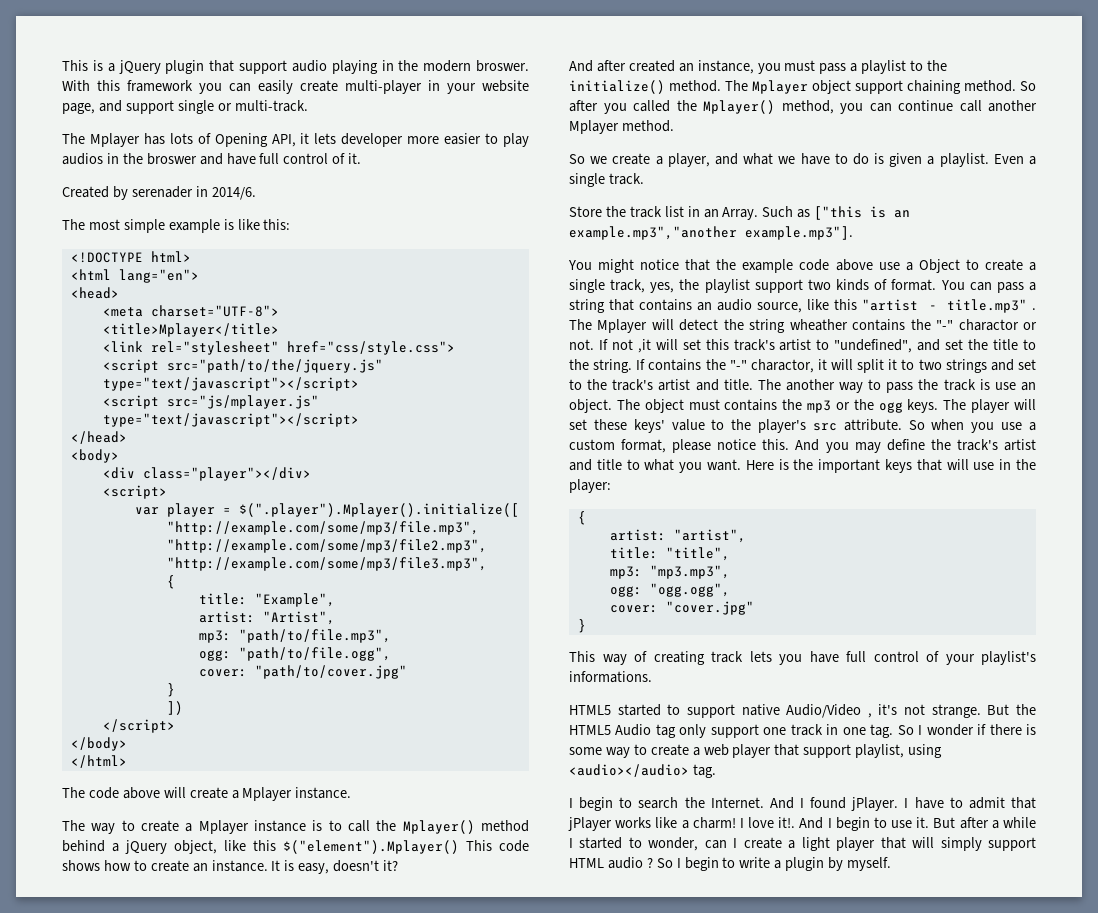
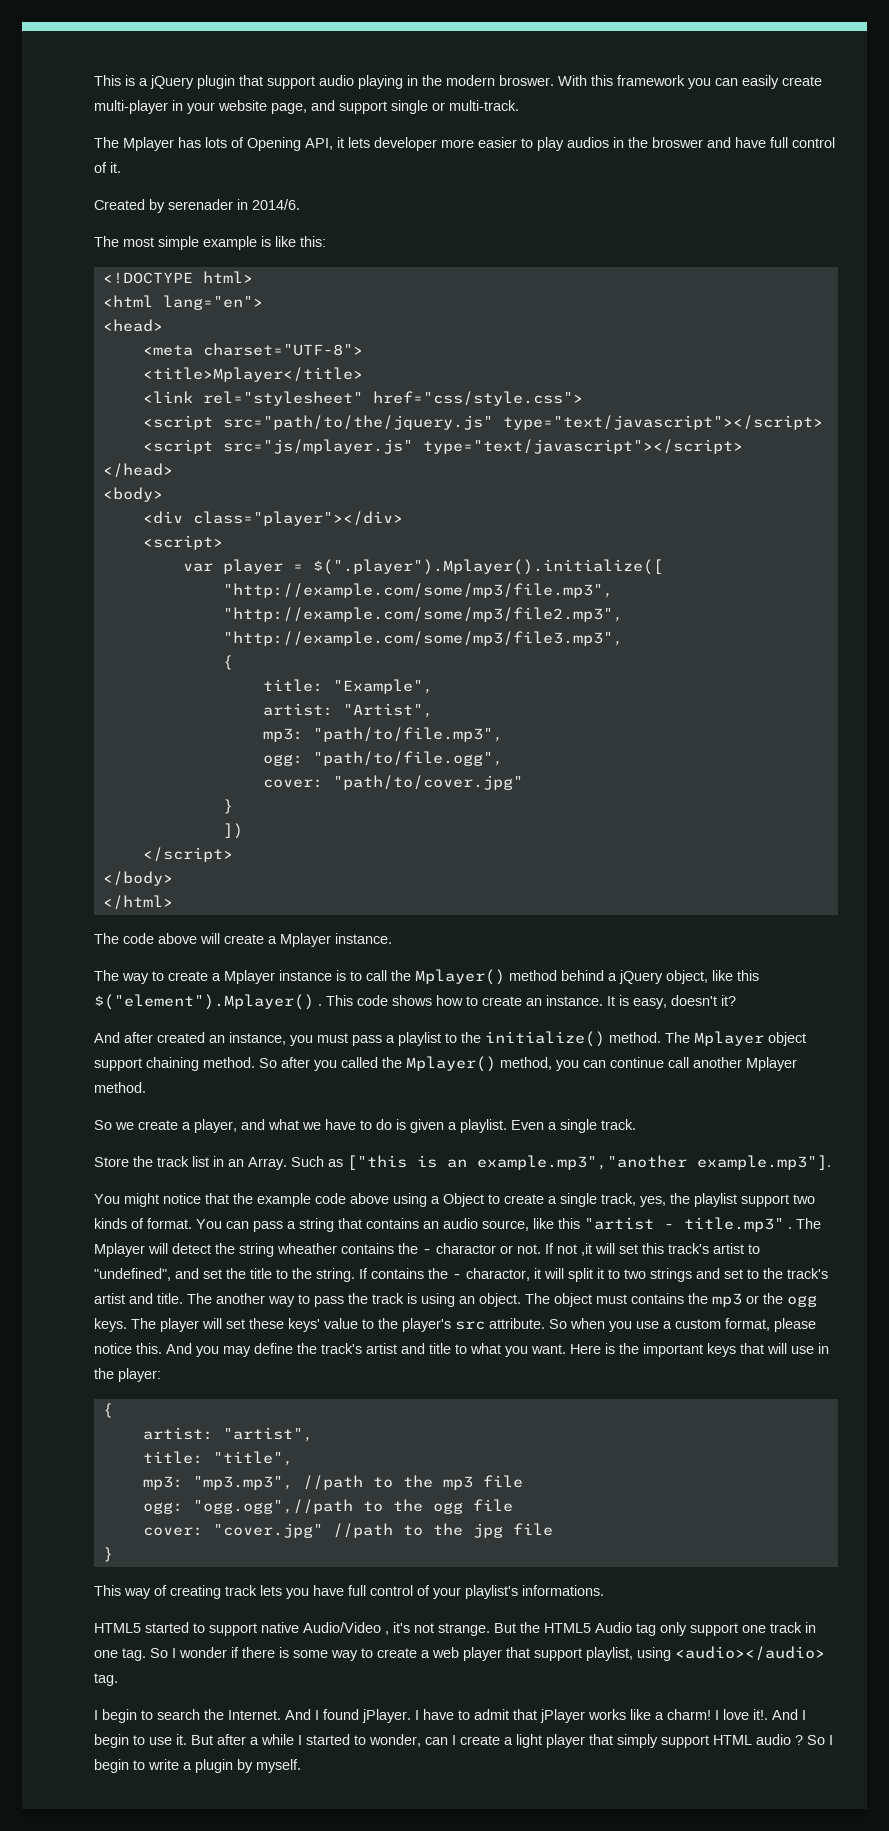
- The way to create a Mplayer instance is to call the Mplayer() method behind a jQuery object, like this $("element").Mplayer() This code shows how to create an instance.
+ The way to create a Mplayer instance is to call the Mplayer() method behind a jQuery object, like this $("element").Mplayer() . This code shows how to create an instance.
- You might notice that the example code above use a Object to create a single track, yes, the playlist support two kinds of format.
+ You might notice that the example code above using a Object to create a single track, yes, the playlist support two kinds of format.
- The Mplayer will detect the string wheather contains the "-" charactor or not.
+ The Mplayer will detect the string wheather contains the - charactor or not.
- If contains the "-" charactor, it will split it to two strings and set to the track's artist and title.
+ If contains the - charactor, it will split it to two strings and set to the track's artist and title.
- The another way to pass the track is use an object.
+ The another way to pass the track is using an object.
- mp3: "mp3.mp3",
- ogg: "ogg.ogg",
- cover: "cover.jpg"
+ mp3: "mp3.mp3", //path to the mp3 file
+ ogg: "ogg.ogg",//path to the ogg file
+ cover: "cover.jpg" //path to the jpg file
- But after a while I started to wonder, can I create a light player that will simply support HTML audio ?
+ But after a while I started to wonder, can I create a light player that simply support HTML audio ?

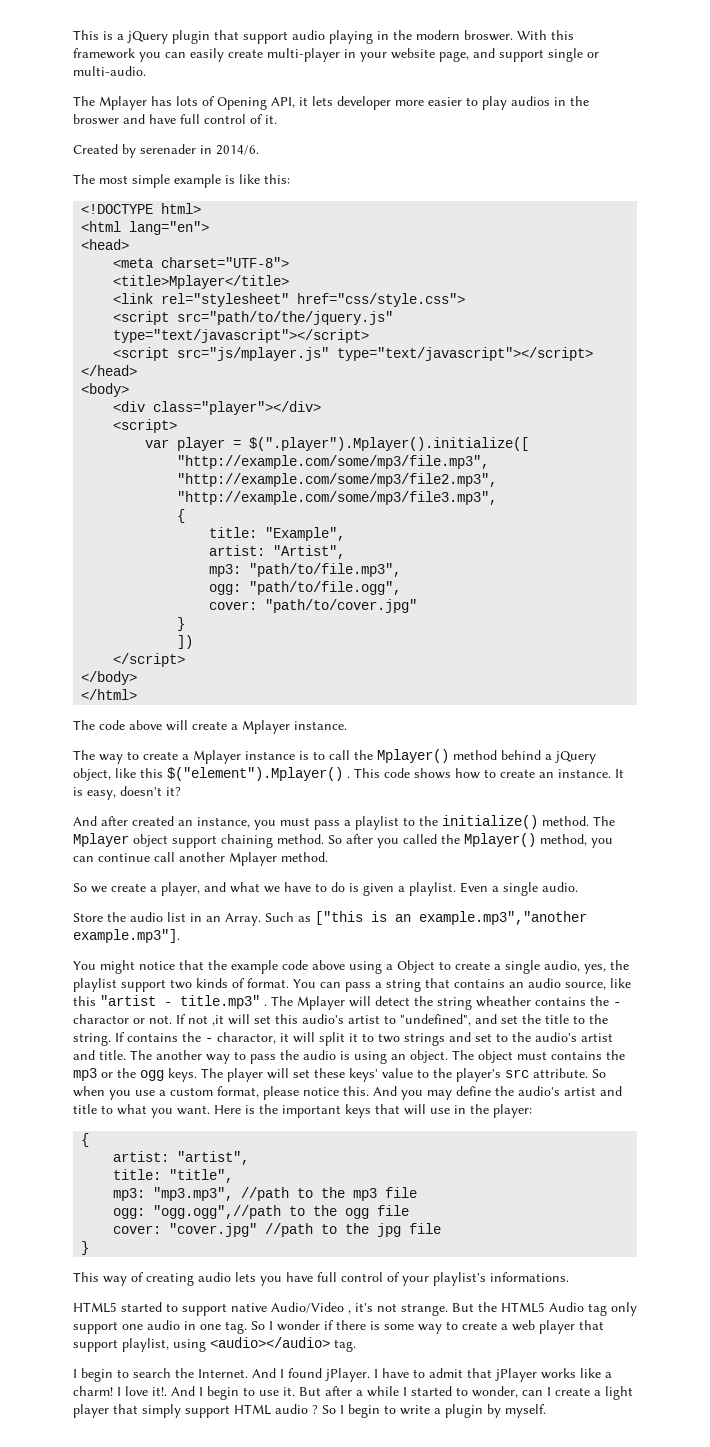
- With this framework you can easily create multi-player in your website page, and support single or multi-track.
+ With this framework you can easily create multi-player in your website page, and support single or multi-audio.
- Even a single track.
+ Even a single audio.
- Store the track list in an Array.
+ Store the audio list in an Array.
- You might notice that the example code above using a Object to create a single track, yes, the playlist support two kinds of format.
+ You might notice that the example code above using a Object to create a single audio, yes, the playlist support two kinds of format.
- If not ,it will set this track's artist to "undefined", and set the title to the string.
+ If not ,it will set this audio's artist to "undefined", and set the title to the string.
- If contains the - charactor, it will split it to two strings and set to the track's artist and title.
+ If contains the - charactor, it will split it to two strings and set to the audio's artist and title.
- The another way to pass the track is using an object.
+ The another way to pass the audio is using an object.
- And you may define the track's artist and title to what you want.
+ And you may define the audio's artist and title to what you want.
- This way of creating track lets you have full control of your playlist's informations.
+ This way of creating audio lets you have full control of your playlist's informations.
- But the HTML5 Audio tag only support one track in one tag.
+ But the HTML5 Audio tag only support one audio in one tag.

